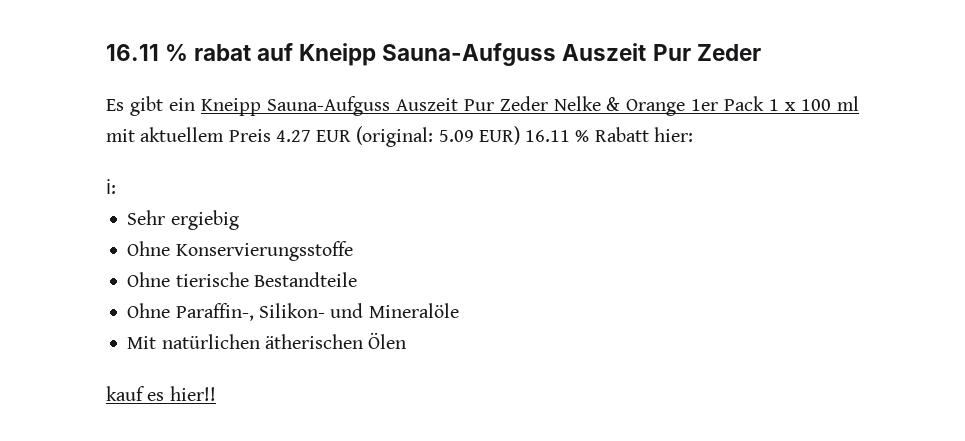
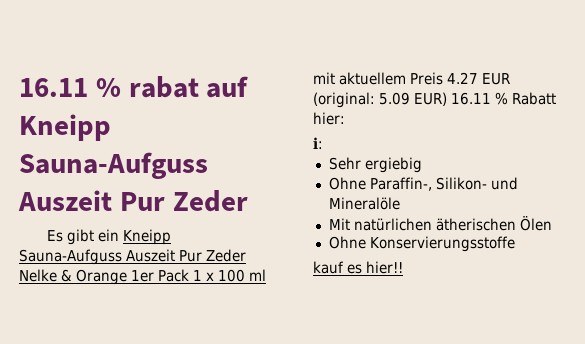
- Ohne Konservierungsstoffe
- Ohne tierische Bestandteile
+ Ohne Konservierungsstoffe

